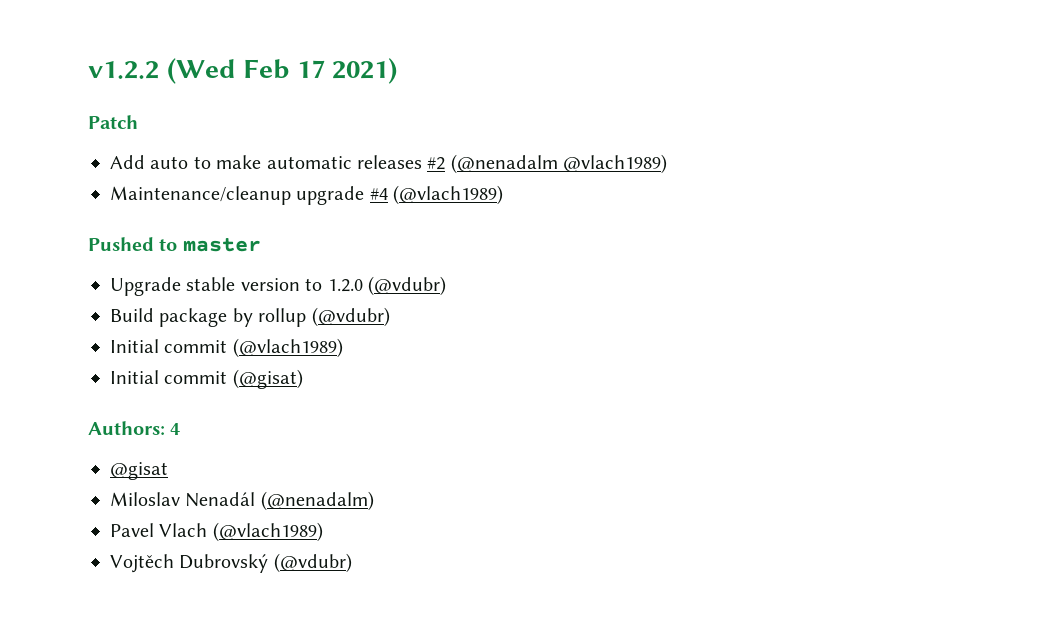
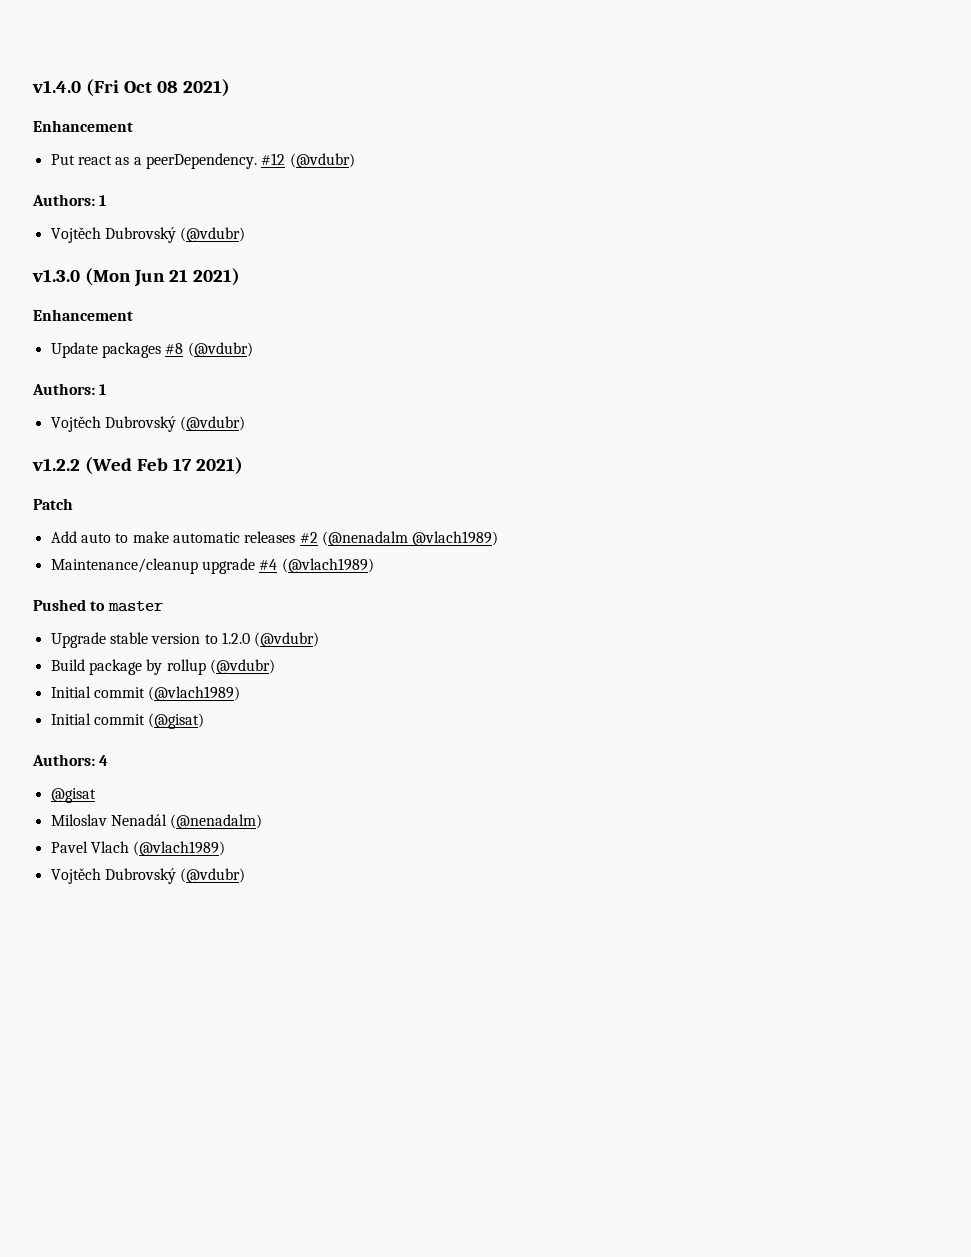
+ v1.4.0 (Fri Oct 08 2021)
+ Enhancement
+ Put react as a peerDependency. #12 (@vdubr)
+ Authors: 1
+ Vojtěch Dubrovský (@vdubr)
+ v1.3.0 (Mon Jun 21 2021)
+ Enhancement
+ Update packages #8 (@vdubr)
+ Authors: 1
+ Vojtěch Dubrovský (@vdubr)

